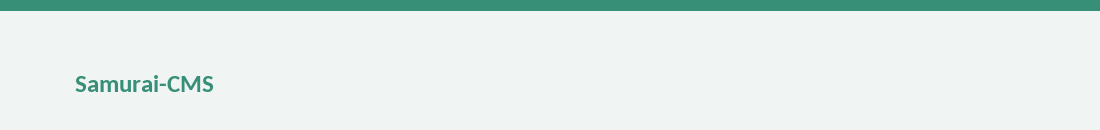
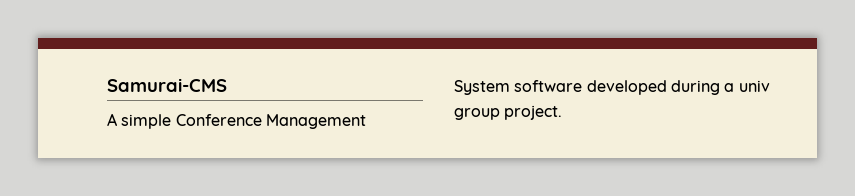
+ A simple Conference Management System software developed during a univ group project.

